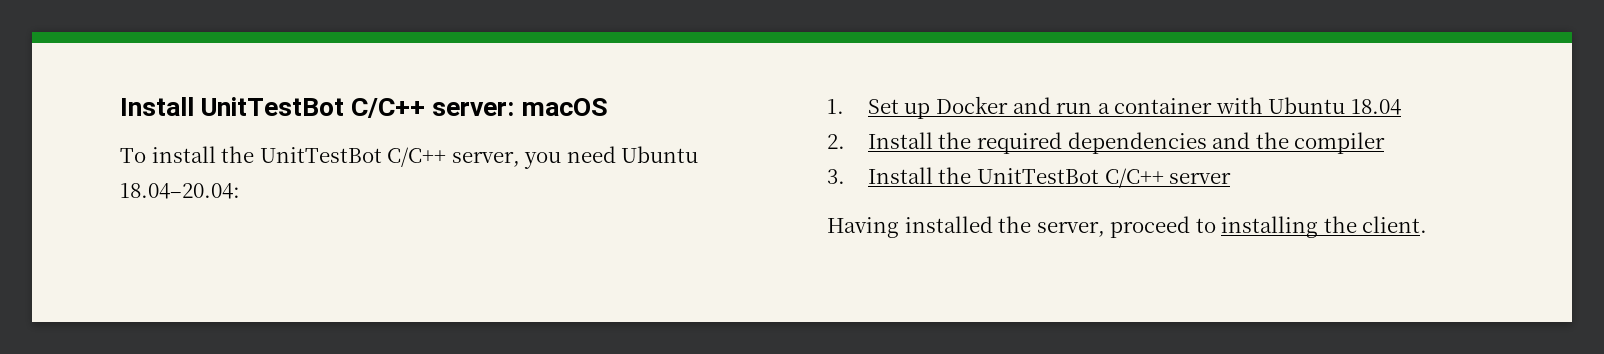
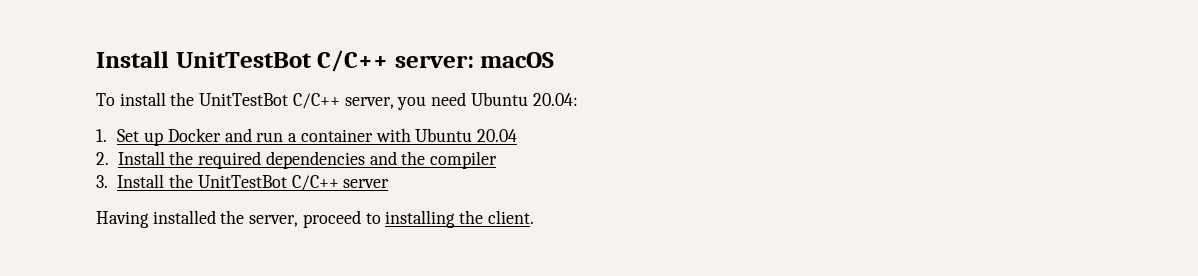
- To install the UnitTestBot C/C++ server, you need Ubuntu 18.04–20.04:
+ To install the UnitTestBot C/C++ server, you need Ubuntu 20.04:
- 1. Set up Docker and run a container with Ubuntu 18.04
+ 1. Set up Docker and run a container with Ubuntu 20.04

